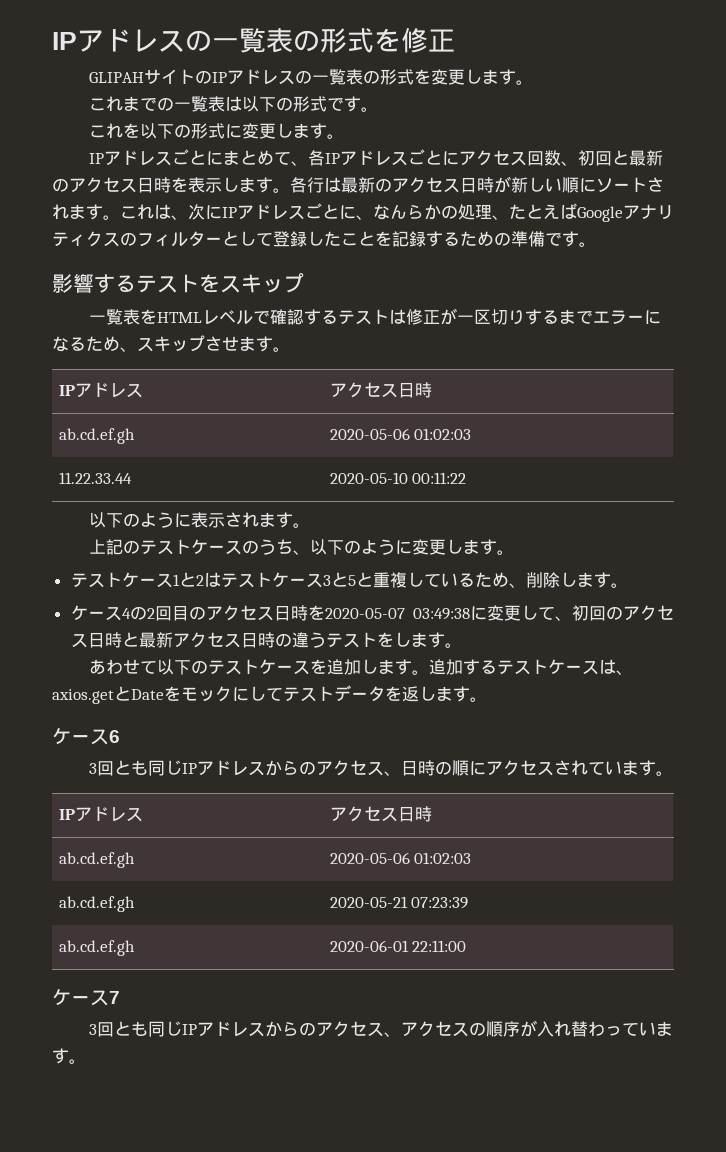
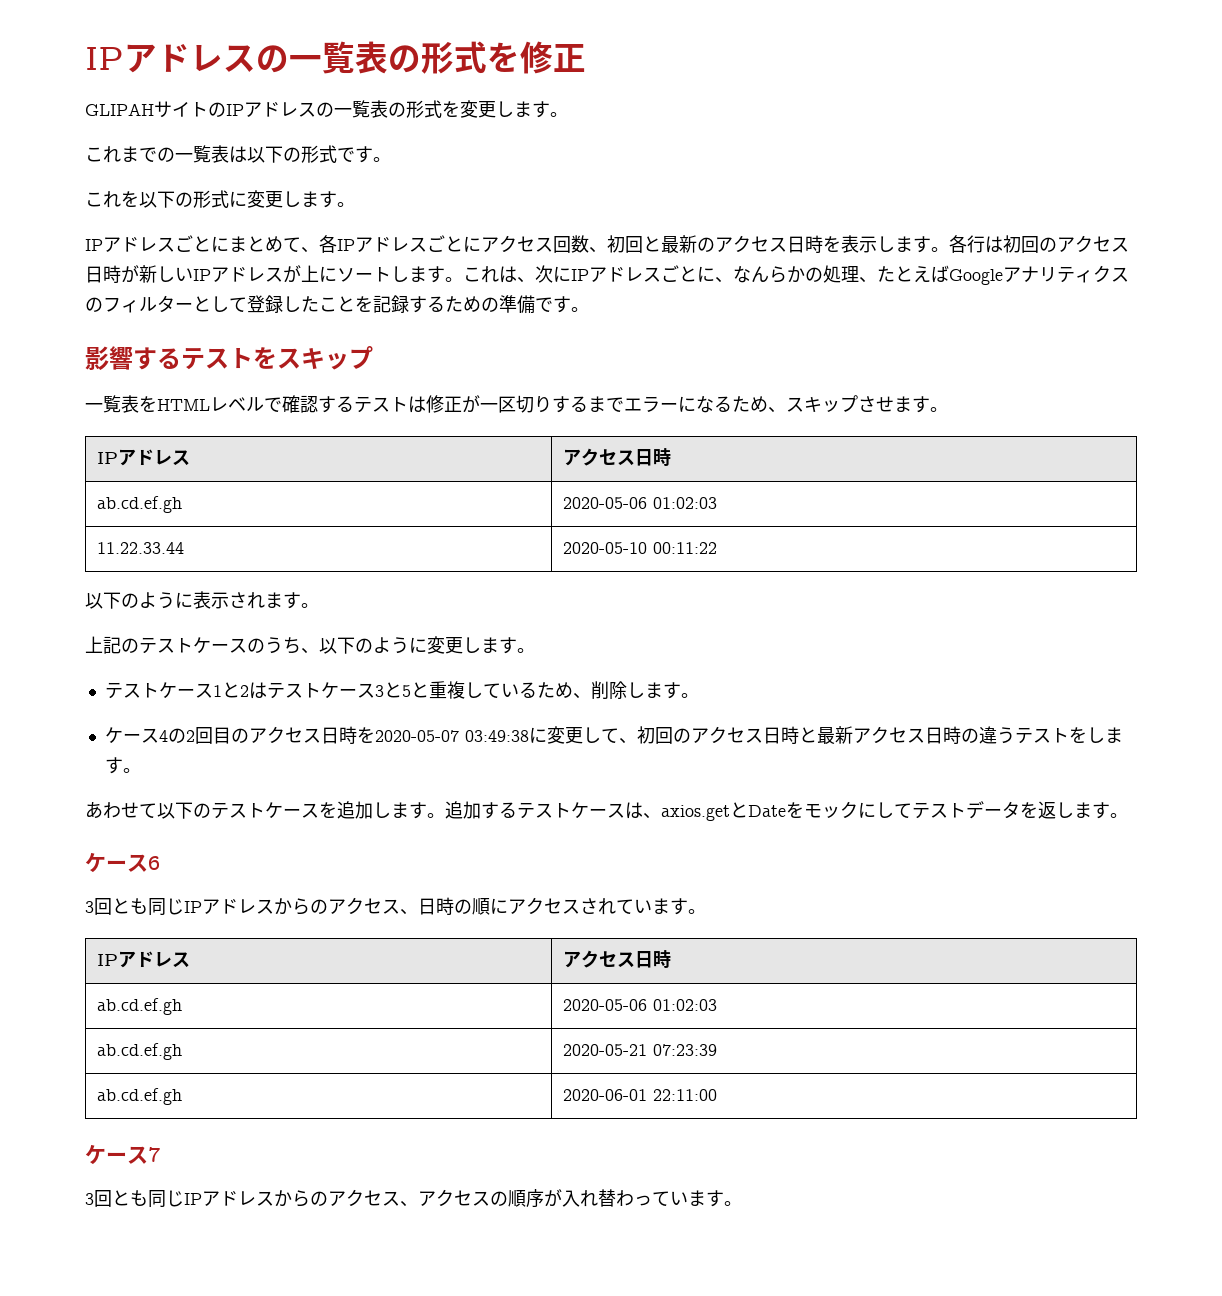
- 各行は最新のアクセス日時が新しい順にソートされます。
+ 各行は初回のアクセス日時が新しいIPアドレスが上にソートします。

